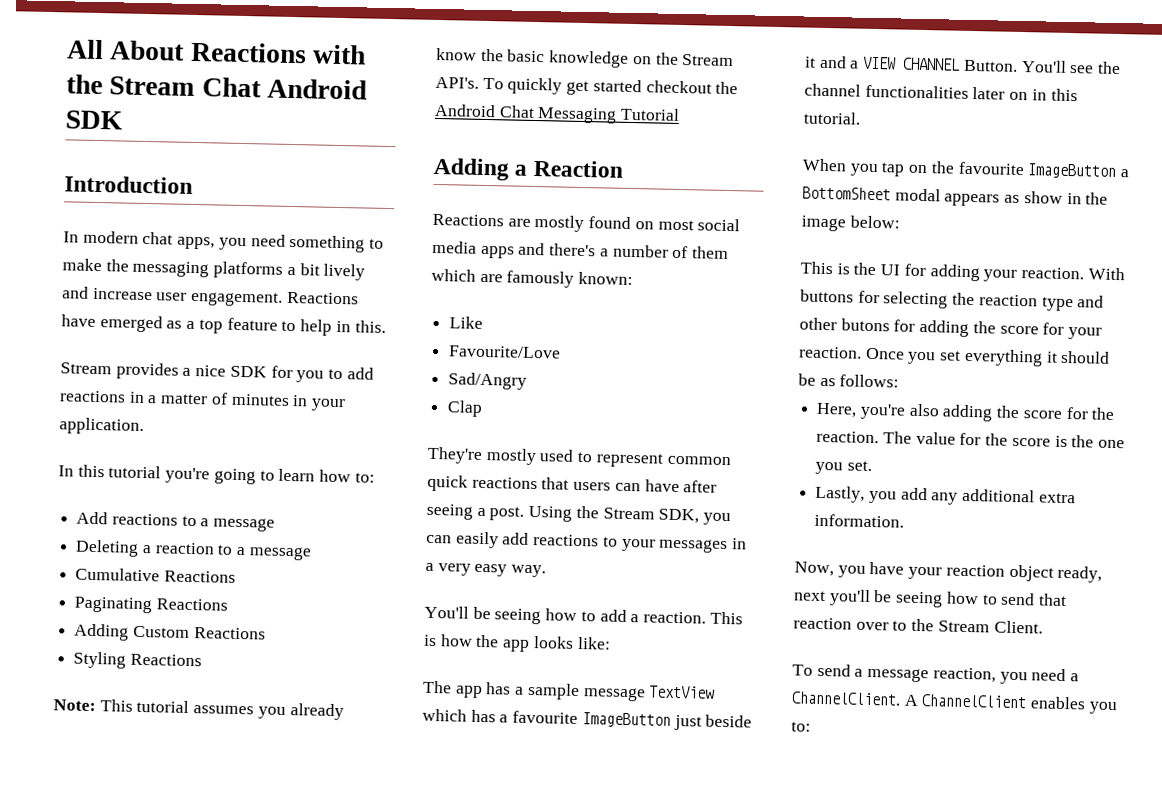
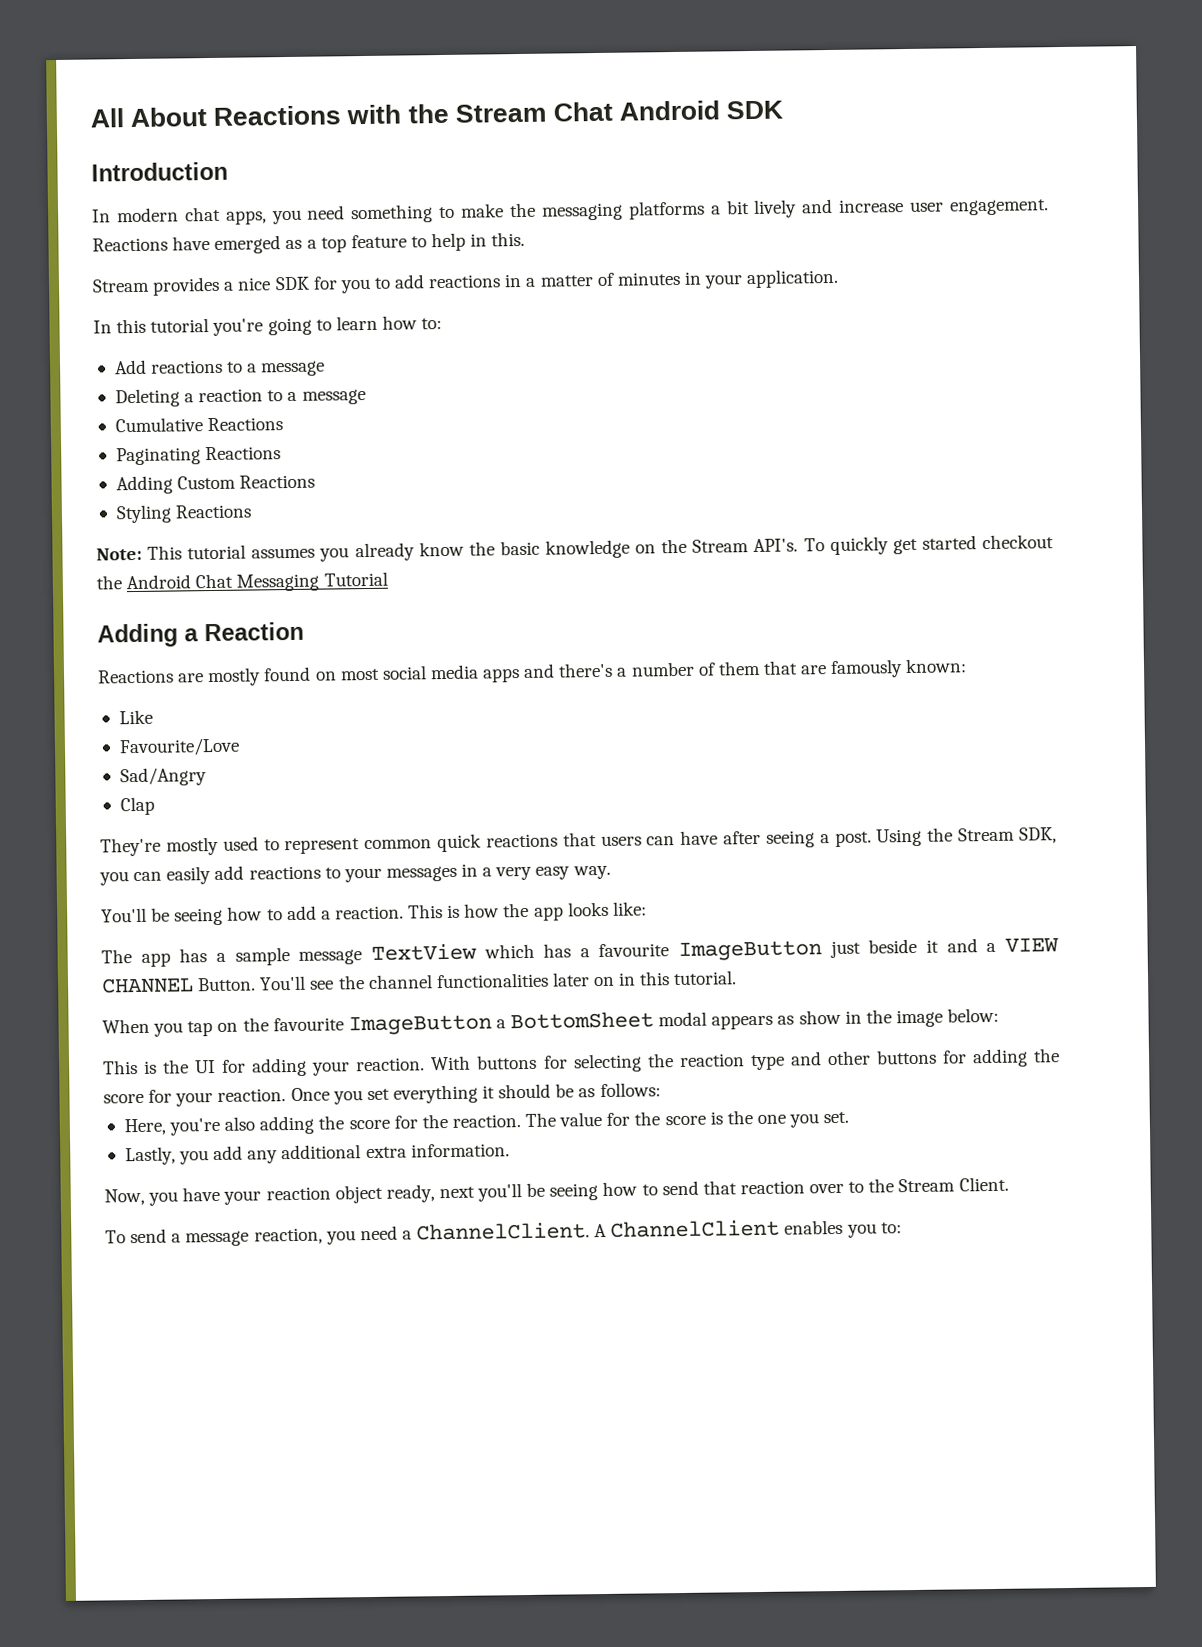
- Reactions are mostly found on most social media apps and there's a number of them which are famously known:
+ Reactions are mostly found on most social media apps and there's a number of them that are famously known:
- With buttons for selecting the reaction type and other butons for adding the score for your reaction.
+ With buttons for selecting the reaction type and other buttons for adding the score for your reaction.

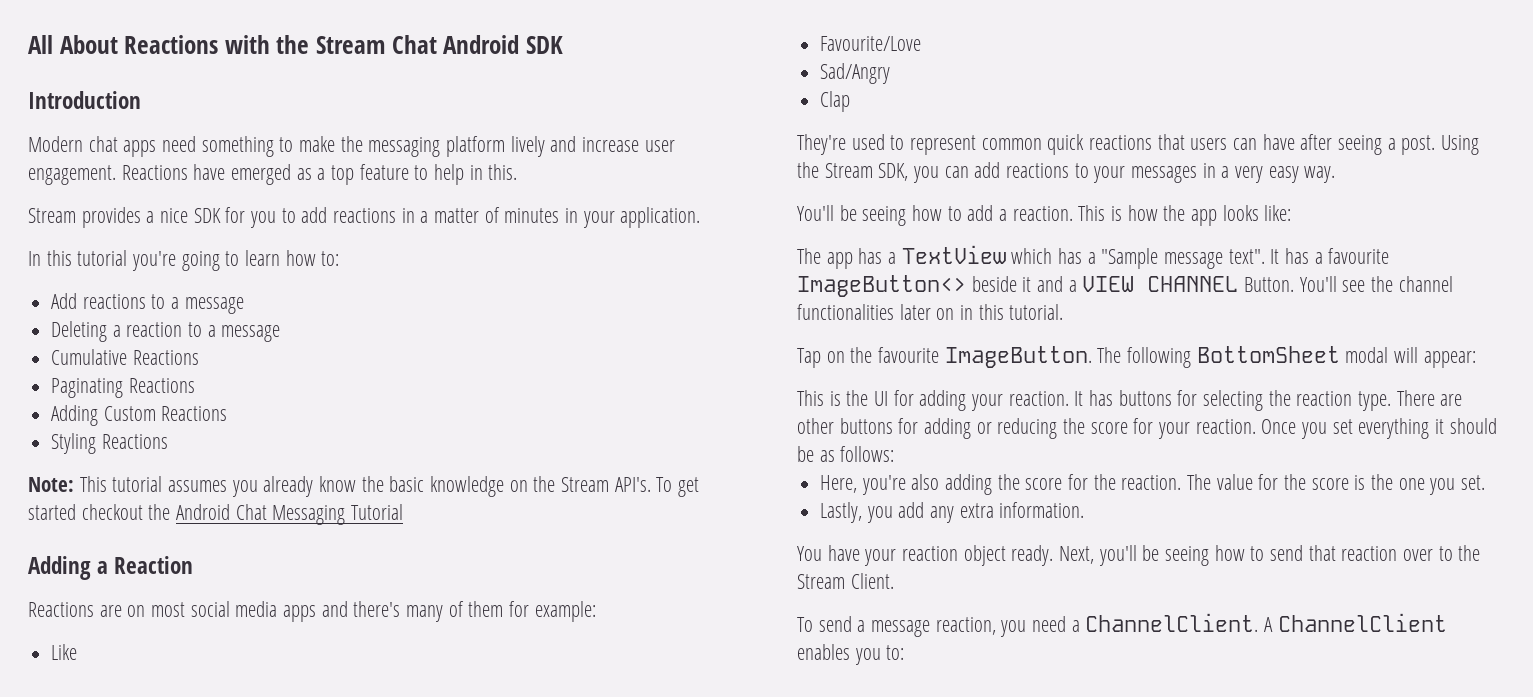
- In modern chat apps, you need something to make the messaging platforms a bit lively and increase user engagement.
+ Modern chat apps need something to make the messaging platform lively and increase user engagement.
- To quickly get started checkout the Android Chat Messaging Tutorial
+ To get started checkout the Android Chat Messaging Tutorial
- Reactions are mostly found on most social media apps and there's a number of them that are famously known:
+ Reactions are on most social media apps and there's many of them for example:
- They're mostly used to represent common quick reactions that users can have after seeing a post.
+ They're used to represent common quick reactions that users can have after seeing a post.
- Using the Stream SDK, you can easily add reactions to your messages in a very easy way.
+ Using the Stream SDK, you can add reactions to your messages in a very easy way.
- The app has a sample message TextView which has a favourite ImageButton just beside it and a VIEW CHANNEL Button.
+ The app has a TextView which has a "Sample message text". It has a favourite ImageButton<> beside it and a VIEW CHANNEL Button.
- When you tap on the favourite ImageButton a BottomSheet modal appears as show in the image below:
+ Tap on the favourite ImageButton. The following BottomSheet modal will appear:
- With buttons for selecting the reaction type and other buttons for adding the score for your reaction.
+ It has buttons for selecting the reaction type. There are other buttons for adding or reducing the score for your reaction.
- Lastly, you add any additional extra information.
+ Lastly, you add any extra information.
- Now, you have your reaction object ready, next you'll be seeing how to send that reaction over to the Stream Client.
+ You have your reaction object ready. Next, you'll be seeing how to send that reaction over to the Stream Client.

